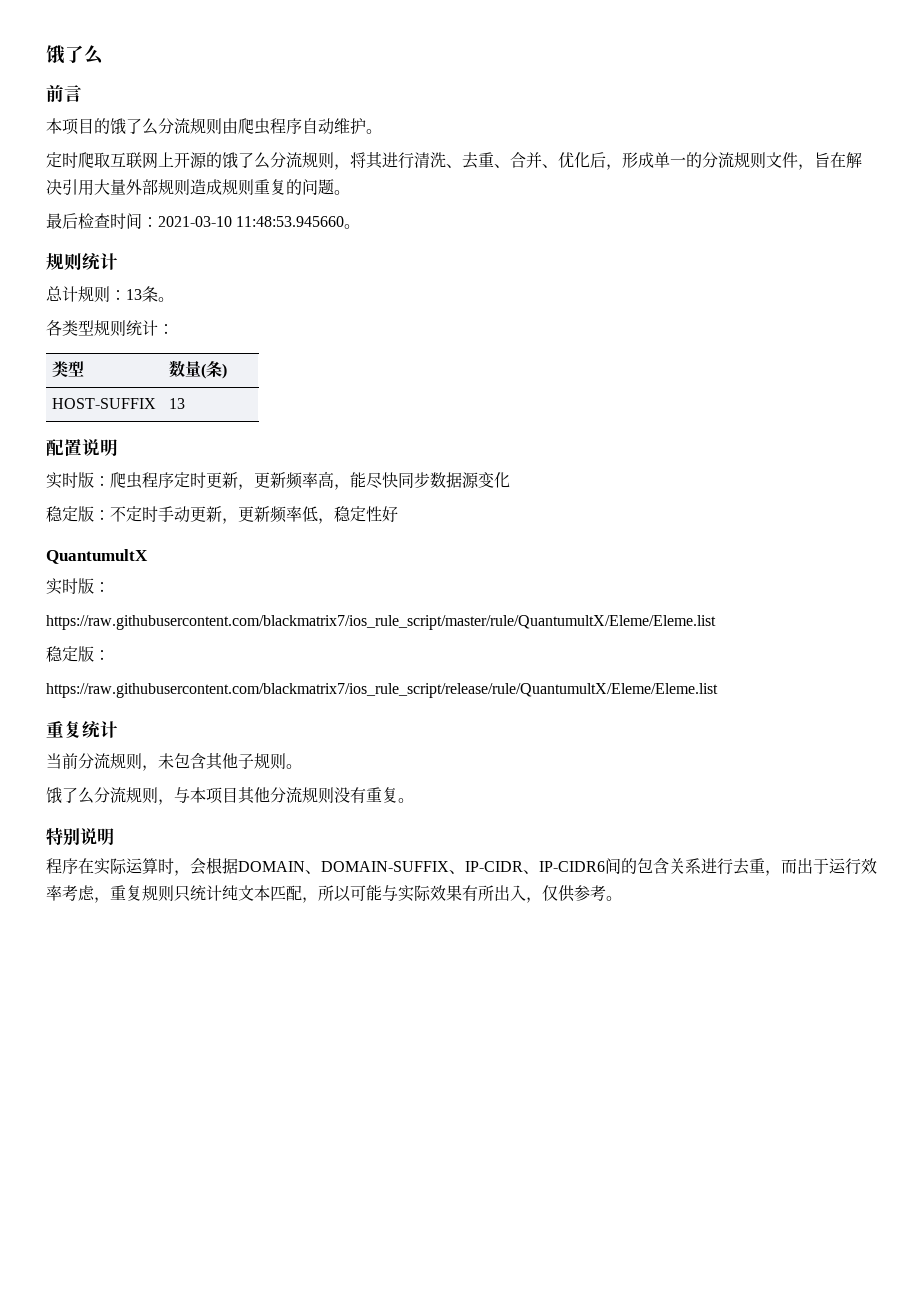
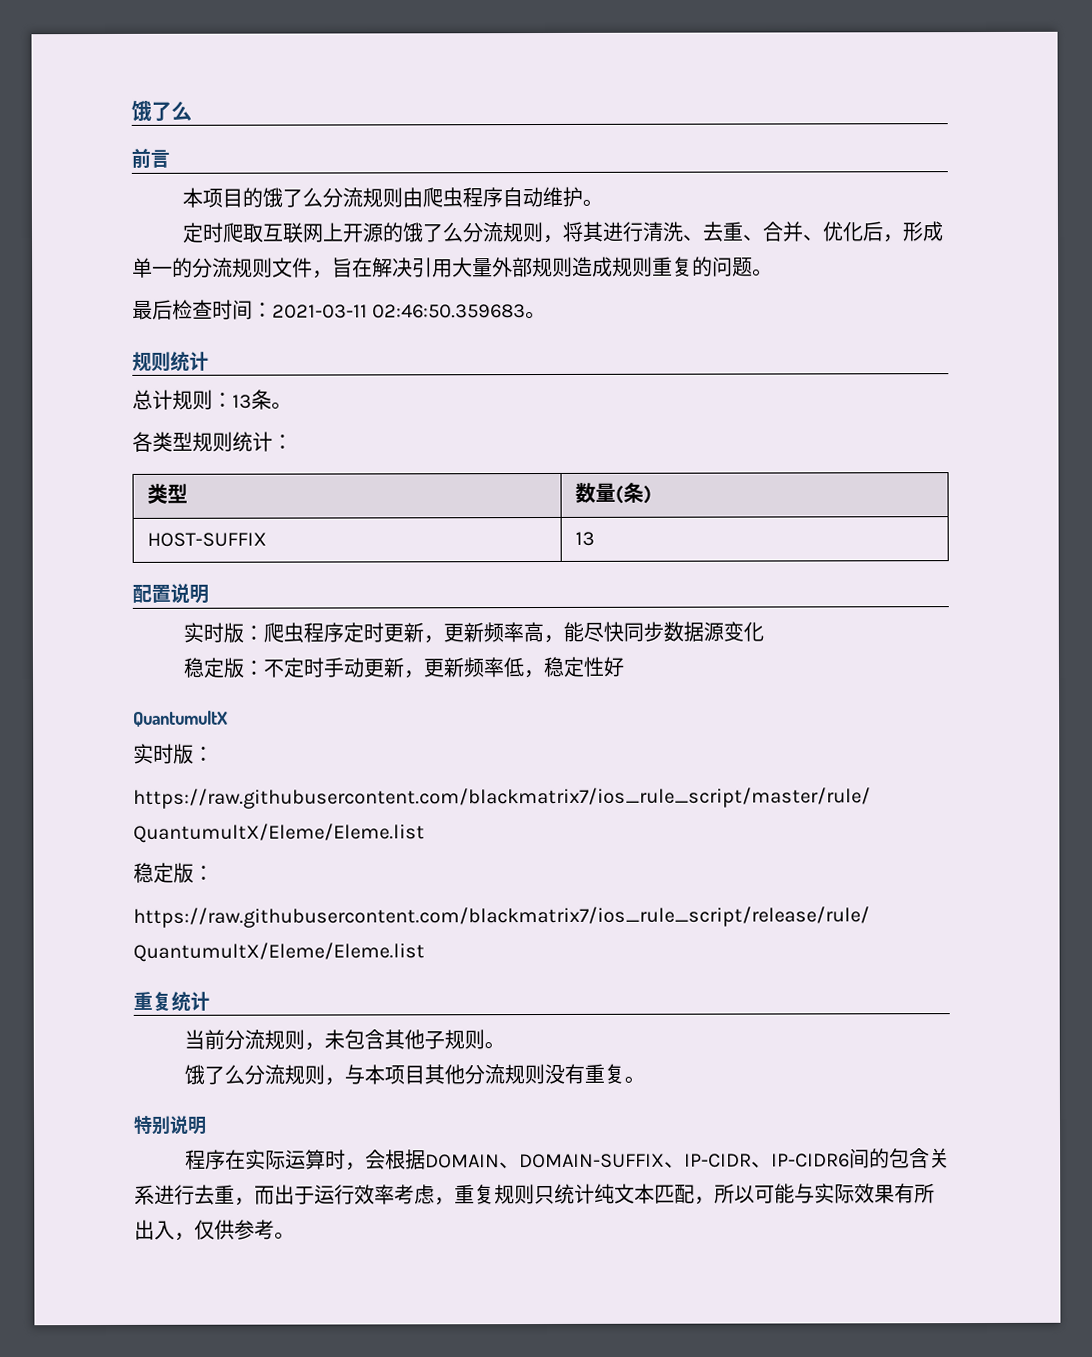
- 最后检查时间：2021-03-10 11:48:53.945660。
+ 最后检查时间：2021-03-11 02:46:50.359683。

